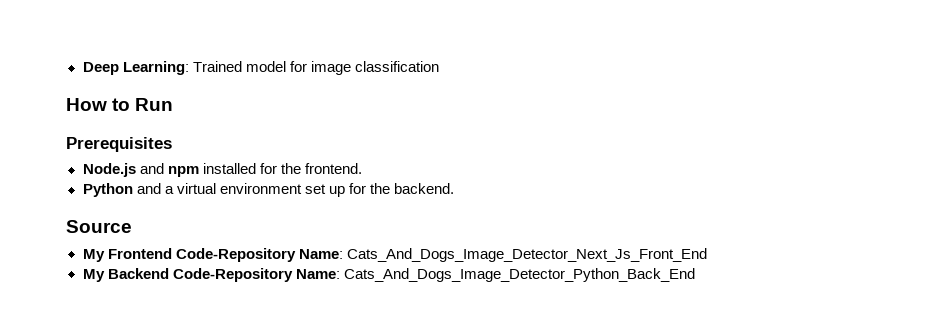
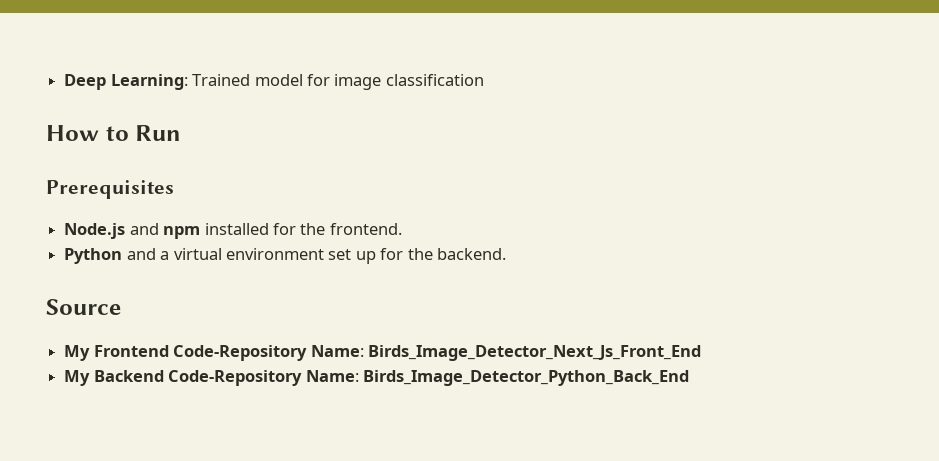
- My Frontend Code-Repository Name: Cats_And_Dogs_Image_Detector_Next_Js_Front_End
+ My Frontend Code-Repository Name: Birds_Image_Detector_Next_Js_Front_End
- My Backend Code-Repository Name: Cats_And_Dogs_Image_Detector_Python_Back_End
+ My Backend Code-Repository Name: Birds_Image_Detector_Python_Back_End

